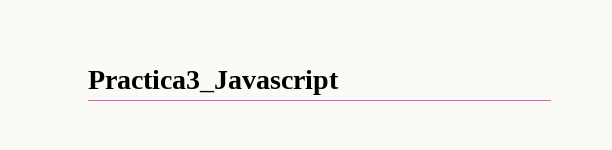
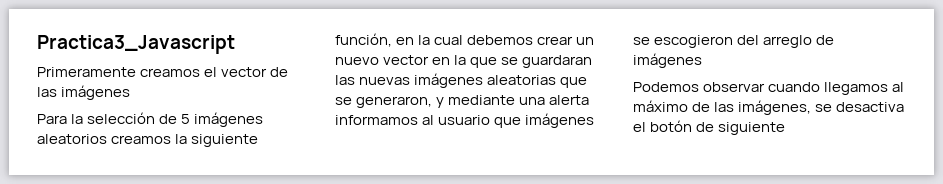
+ Primeramente creamos el vector de las imágenes
+ Para la selección de 5 imágenes aleatorios creamos la siguiente función, en la cual debemos crear un nuevo vector en la que se guardaran las nuevas imágenes aleatorias que se generaron, y mediante una alerta informamos al usuario que imágenes se escogieron del arreglo de imágenes
+ Podemos observar cuando llegamos al máximo de las imágenes, se desactiva el botón de siguiente

